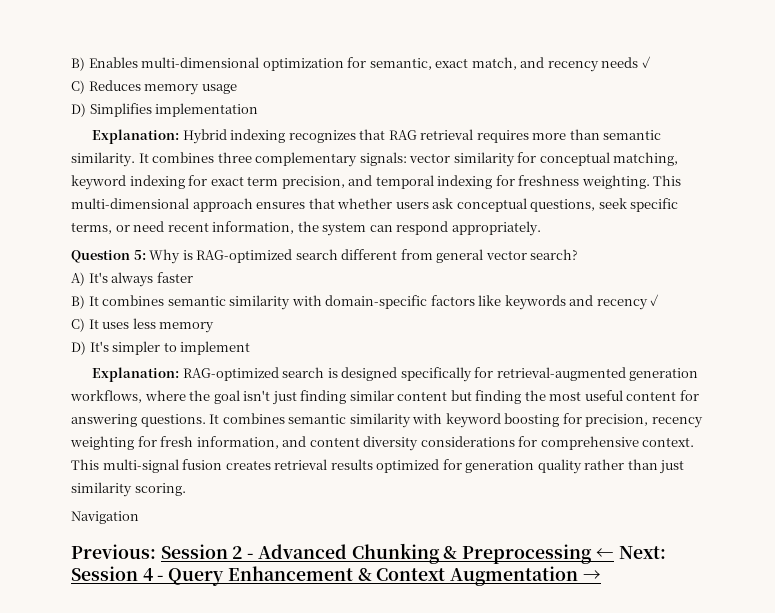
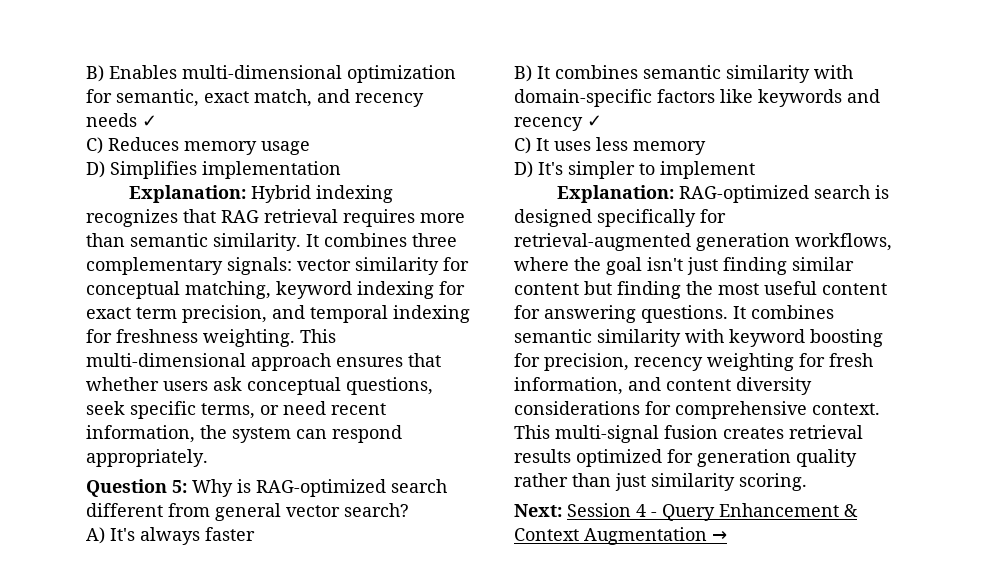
- Navigation
- Previous: Session 2 - Advanced Chunking & Preprocessing ← Next: Session 4 - Query Enhancement & Context Augmentation →
+ Next: Session 4 - Query Enhancement & Context Augmentation →

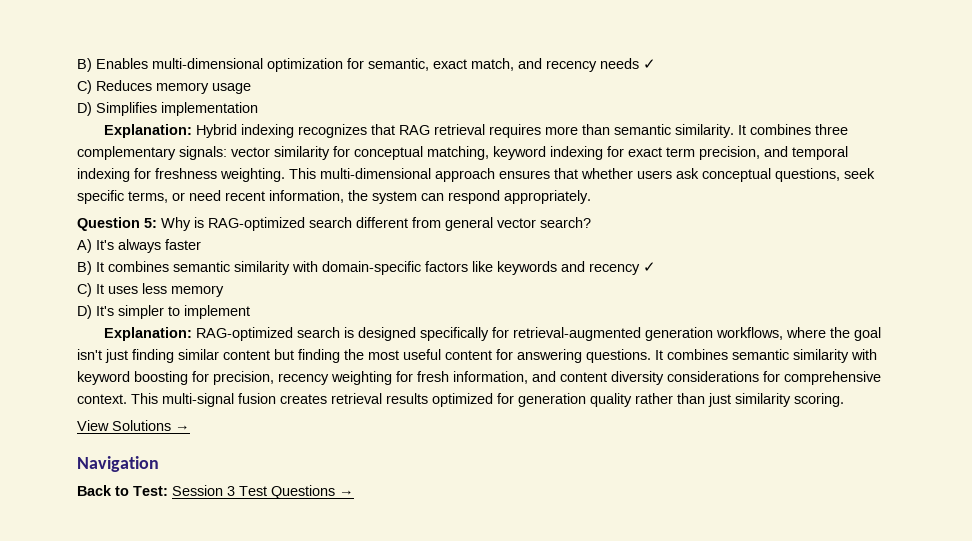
- Next: Session 4 - Query Enhancement & Context Augmentation →
+ View Solutions →
+ Navigation
+ Back to Test: Session 3 Test Questions →

